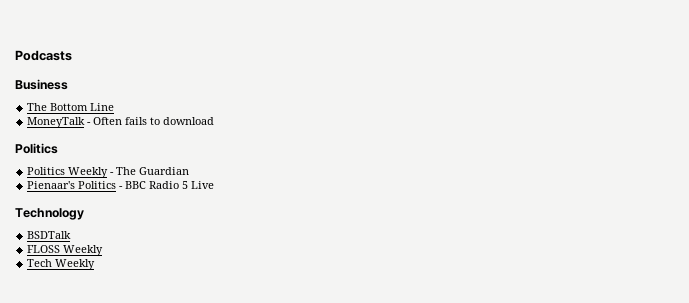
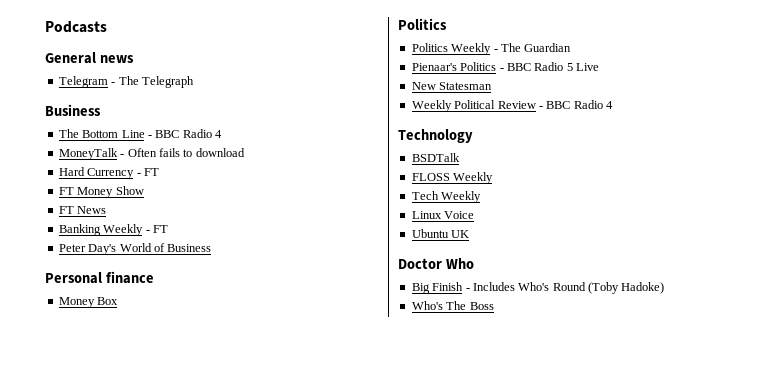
+ General news
+ Telegram - The Telegraph
- The Bottom Line
+ The Bottom Line - BBC Radio 4
+ Hard Currency - FT
+ FT Money Show
+ FT News
+ Banking Weekly - FT
+ Peter Day's World of Business
+ Personal finance
+ Money Box
+ New Statesman
+ Weekly Political Review - BBC Radio 4
+ Linux Voice
+ Ubuntu UK
+ Doctor Who
+ Big Finish - Includes Who's Round (Toby Hadoke)
+ Who's The Boss

